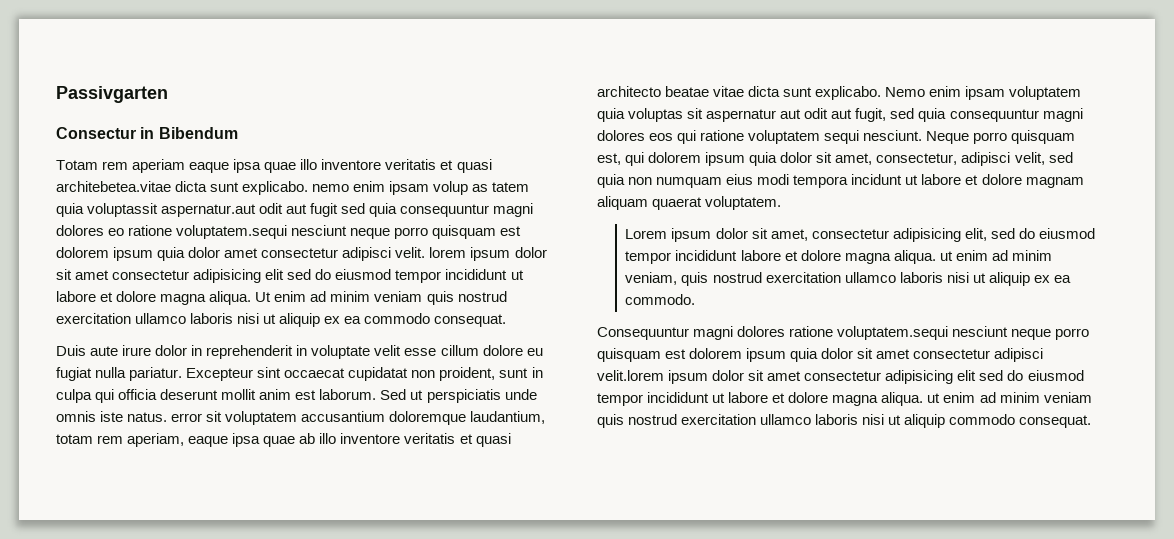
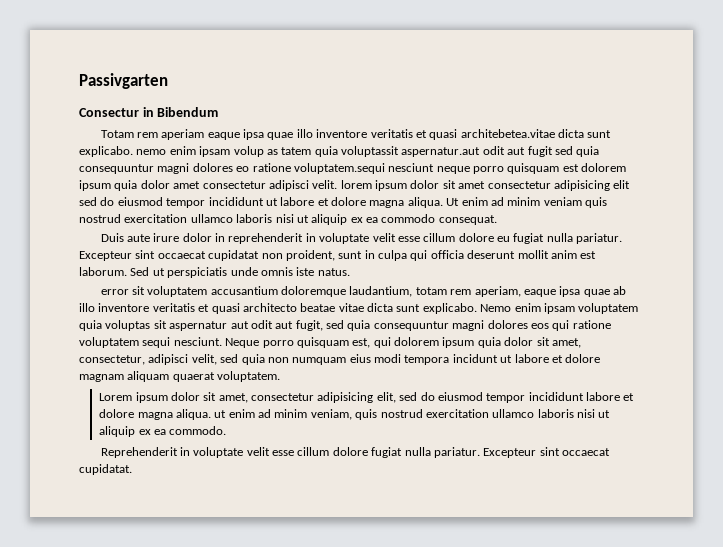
- Sed ut perspiciatis unde omnis iste natus. error sit voluptatem accusantium doloremque laudantium, totam rem aperiam, eaque ipsa quae ab illo inventore veritatis et quasi architecto beatae vitae dicta sunt explicabo.
+ Sed ut perspiciatis unde omnis iste natus.
+ error sit voluptatem accusantium doloremque laudantium, totam rem aperiam, eaque ipsa quae ab illo inventore veritatis et quasi architecto beatae vitae dicta sunt explicabo.
- Consequuntur magni dolores ratione voluptatem.sequi nesciunt neque porro quisquam est dolorem ipsum quia dolor sit amet consectetur adipisci velit.lorem ipsum dolor sit amet consectetur adipisicing elit sed do eiusmod tempor incididunt ut labore et dolore magna aliqua. ut enim ad minim veniam quis nostrud exercitation ullamco laboris nisi ut aliquip commodo consequat.
+ Reprehenderit in voluptate velit esse cillum dolore fugiat nulla pariatur. Excepteur sint occaecat cupidatat.

